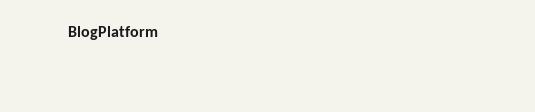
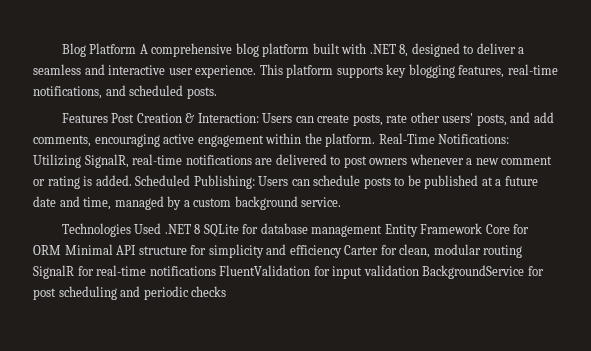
- BlogPlatform
+ Blog Platform A comprehensive blog platform built with .NET 8, designed to deliver a seamless and interactive user experience. This platform supports key blogging features, real-time notifications, and scheduled posts.
+ Features Post Creation & Interaction: Users can create posts, rate other users' posts, and add comments, encouraging active engagement within the platform. Real-Time Notifications: Utilizing SignalR, real-time notifications are delivered to post owners whenever a new comment or rating is added. Scheduled Publishing: Users can schedule posts to be published at a future date and time, managed by a custom background service.
+ Technologies Used .NET 8 SQLite for database management Entity Framework Core for ORM Minimal API structure for simplicity and efficiency Carter for clean, modular routing SignalR for real-time notifications FluentValidation for input validation BackgroundService for post scheduling and periodic checks

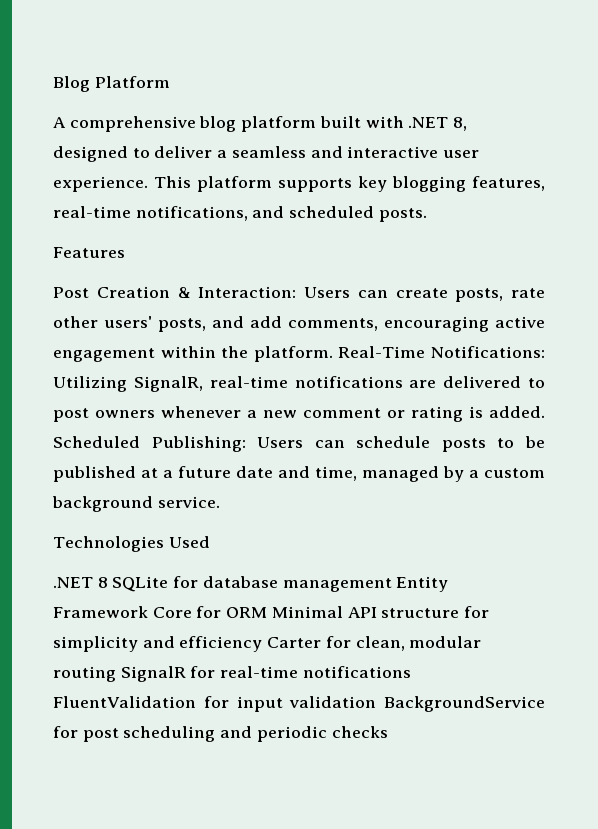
- Blog Platform A comprehensive blog platform built with .NET 8, designed to deliver a seamless and interactive user experience.
+ Blog Platform
+ A comprehensive blog platform built with .NET 8, designed to deliver a seamless and interactive user experience.
- Features Post Creation & Interaction: Users can create posts, rate other users' posts, and add comments, encouraging active engagement within the platform.
+ Features
+ Post Creation & Interaction: Users can create posts, rate other users' posts, and add comments, encouraging active engagement within the platform.
- Technologies Used .NET 8 SQLite for database management Entity Framework Core for ORM Minimal API structure for simplicity and efficiency Carter for clean, modular routing SignalR for real-time notifications FluentValidation for input validation BackgroundService for post scheduling and periodic checks
+ Technologies Used
+ .NET 8 SQLite for database management Entity Framework Core for ORM Minimal API structure for simplicity and efficiency Carter for clean, modular routing SignalR for real-time notifications FluentValidation for input validation BackgroundService for post scheduling and periodic checks

